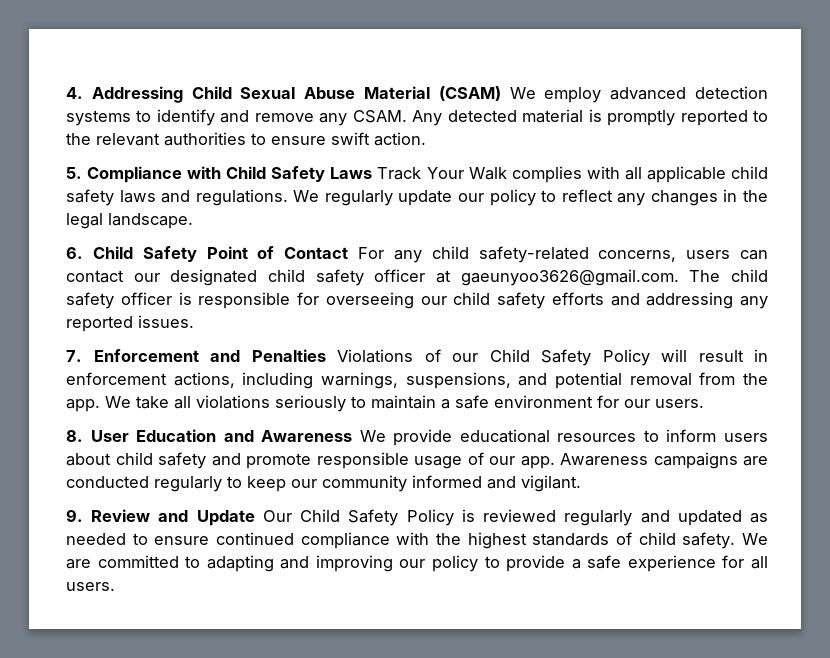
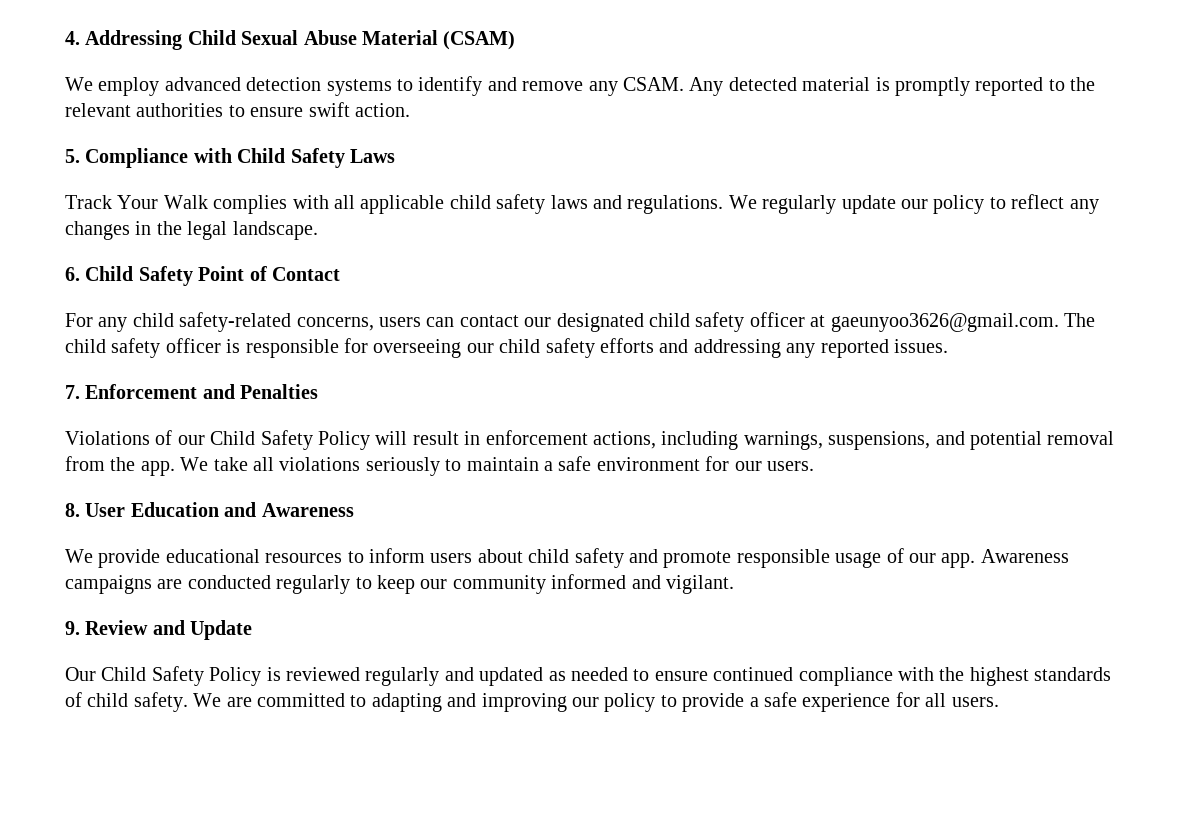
- 4. Addressing Child Sexual Abuse Material (CSAM) We employ advanced detection systems to identify and remove any CSAM.
+ 4. Addressing Child Sexual Abuse Material (CSAM)
+ We employ advanced detection systems to identify and remove any CSAM.
- 5. Compliance with Child Safety Laws Track Your Walk complies with all applicable child safety laws and regulations.
+ 5. Compliance with Child Safety Laws
+ Track Your Walk complies with all applicable child safety laws and regulations.
- 6. Child Safety Point of Contact For any child safety-related concerns, users can contact our designated child safety officer at gaeunyoo3626@gmail.com. The child safety officer is responsible for overseeing our child safety efforts and addressing any reported issues.
+ 6. Child Safety Point of Contact
+ For any child safety-related concerns, users can contact our designated child safety officer at gaeunyoo3626@gmail.com. The child safety officer is responsible for overseeing our child safety efforts and addressing any reported issues.
- 7. Enforcement and Penalties Violations of our Child Safety Policy will result in enforcement actions, including warnings, suspensions, and potential removal from the app.
+ 7. Enforcement and Penalties
+ Violations of our Child Safety Policy will result in enforcement actions, including warnings, suspensions, and potential removal from the app.
- 8. User Education and Awareness We provide educational resources to inform users about child safety and promote responsible usage of our app.
+ 8. User Education and Awareness
+ We provide educational resources to inform users about child safety and promote responsible usage of our app.
- 9. Review and Update Our Child Safety Policy is reviewed regularly and updated as needed to ensure continued compliance with the highest standards of child safety.
+ 9. Review and Update
+ Our Child Safety Policy is reviewed regularly and updated as needed to ensure continued compliance with the highest standards of child safety.

